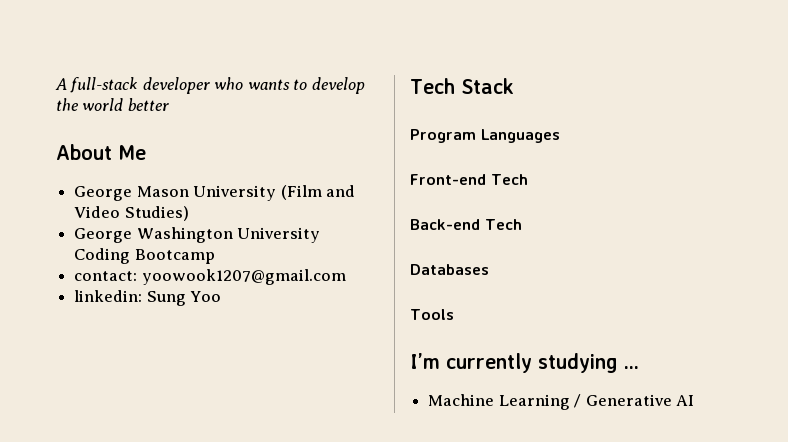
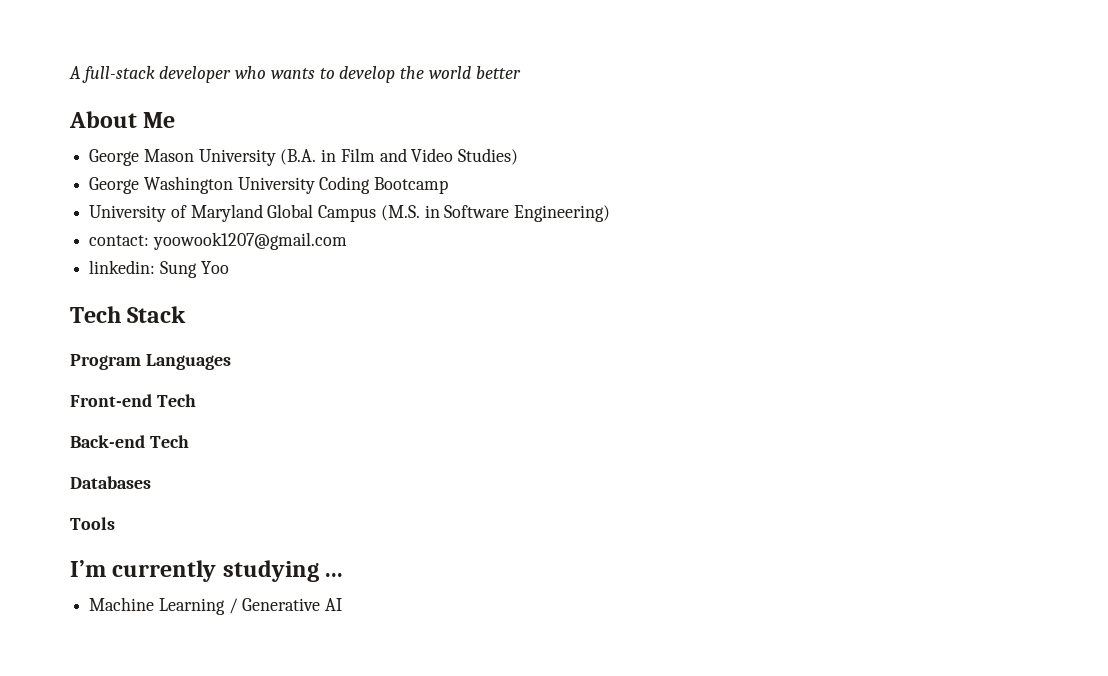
- George Mason University (Film and Video Studies)
+ George Mason University (B.A. in Film and Video Studies)
+ University of Maryland Global Campus (M.S. in Software Engineering)

